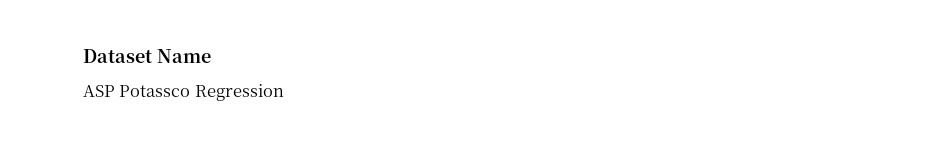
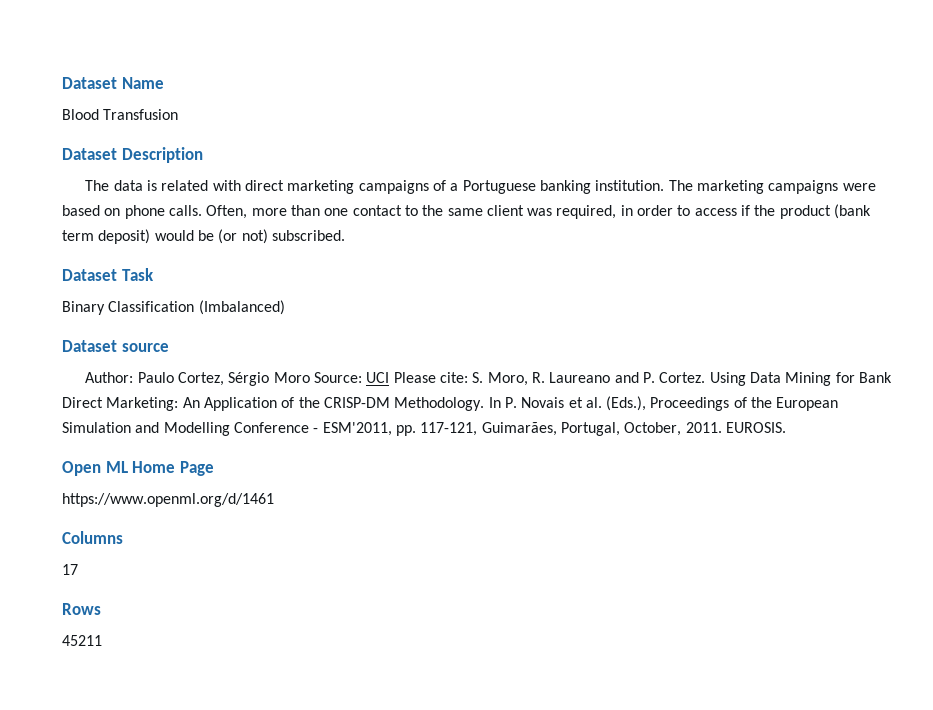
- ASP Potassco Regression
+ Blood Transfusion
+ Dataset Description
+ The data is related with direct marketing campaigns of a Portuguese banking institution. The marketing campaigns were based on phone calls. Often, more than one contact to the same client was required, in order to access if the product (bank term deposit) would be (or not) subscribed.
+ Dataset Task
+ Binary Classification (Imbalanced)
+ Dataset source
+ Author: Paulo Cortez, Sérgio Moro Source: UCI Please cite: S. Moro, R. Laureano and P. Cortez. Using Data Mining for Bank Direct Marketing: An Application of the CRISP-DM Methodology. In P. Novais et al. (Eds.), Proceedings of the European Simulation and Modelling Conference - ESM'2011, pp. 117-121, Guimarães, Portugal, October, 2011. EUROSIS.
+ Open ML Home Page
+ https://www.openml.org/d/1461
+ Columns
+ 17
+ Rows
+ 45211

